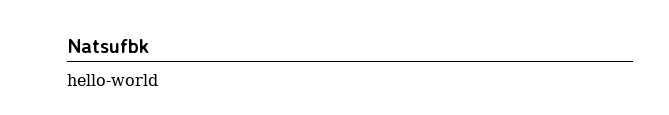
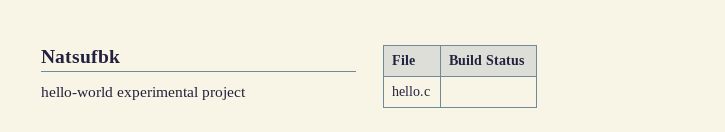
- hello-world
+ hello-world experimental project
+ File | Build Status
+ hello.c |

